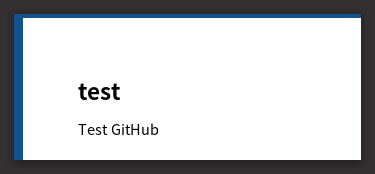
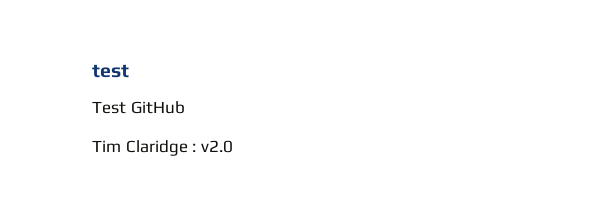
+ Tim Claridge : v2.0

